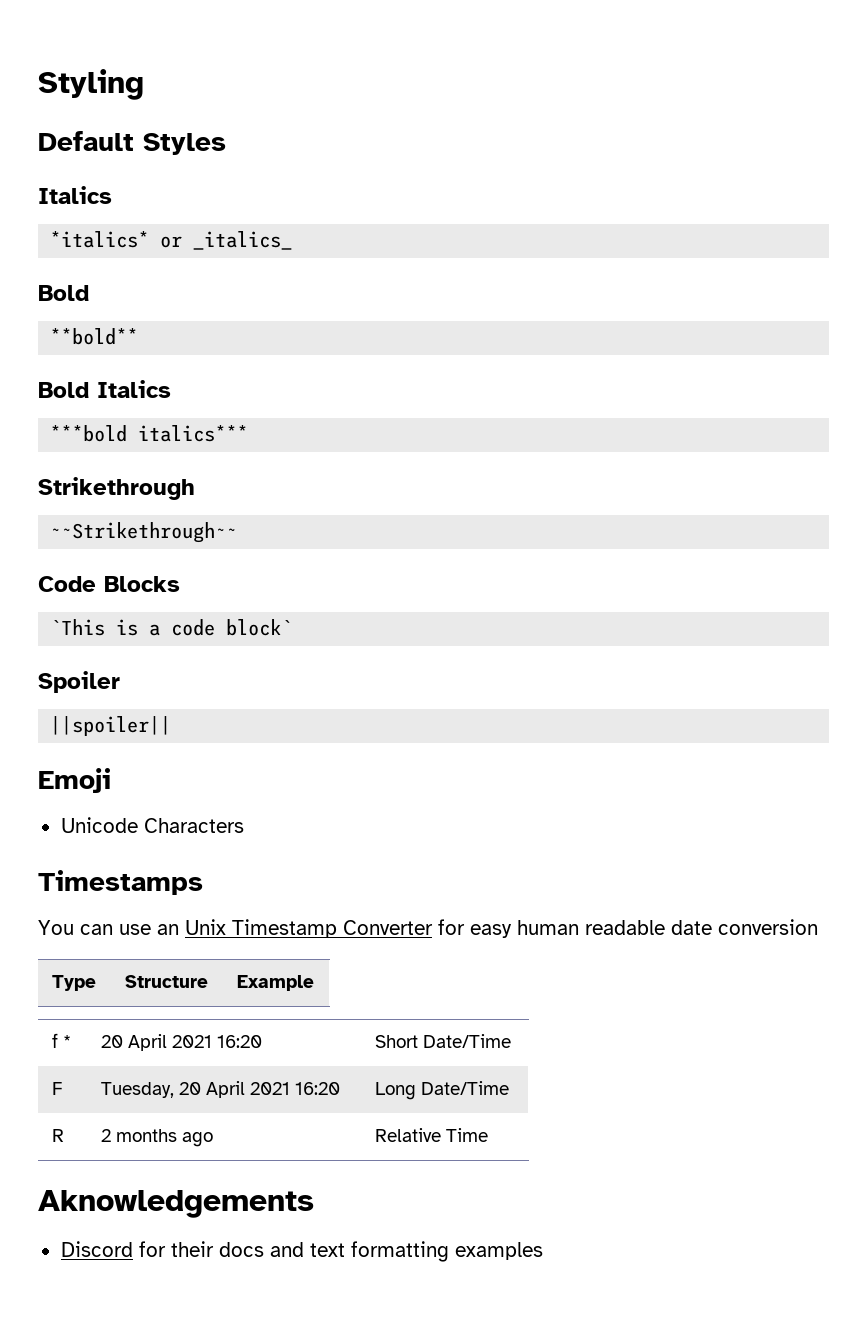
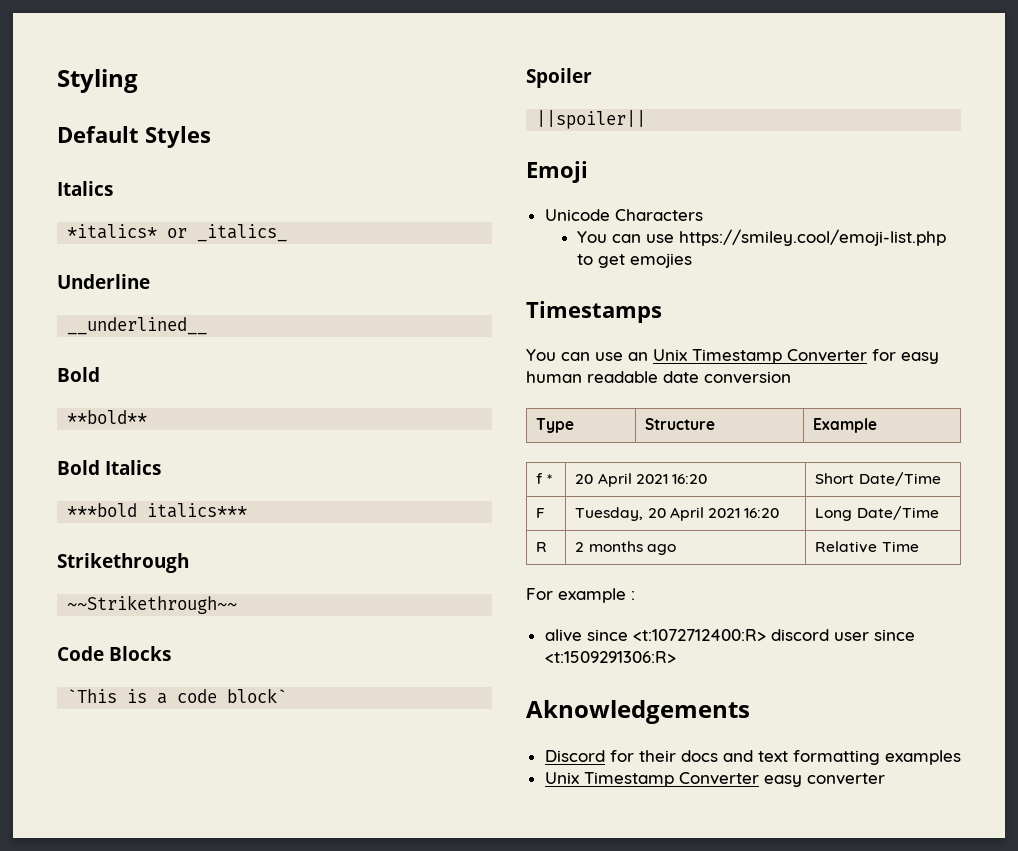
+ Underline
+ __underlined__
+ You can use https://smiley.cool/emoji-list.php to get emojies
+ For example :
+ alive since <t:1072712400:R> discord user since <t:1509291306:R>
+ Unix Timestamp Converter easy converter

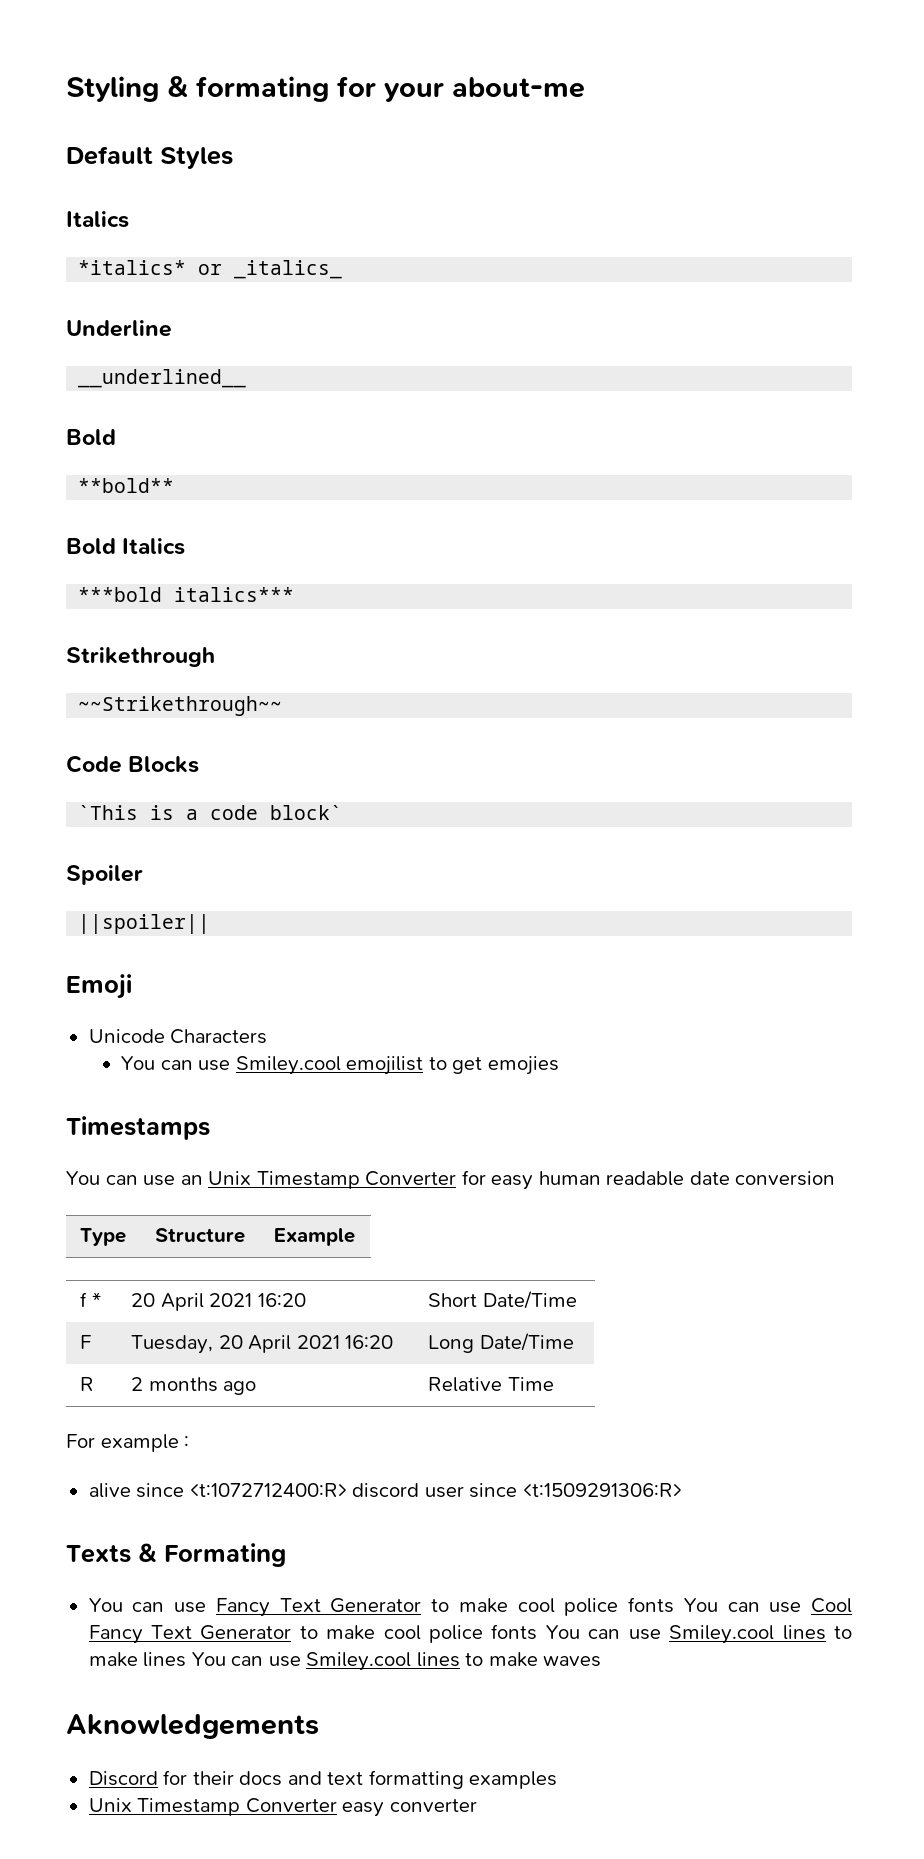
- Styling
+ Styling & formating for your about-me
- You can use https://smiley.cool/emoji-list.php to get emojies
+ You can use Smiley.cool emojilist to get emojies
+ Texts & Formating
+ You can use Fancy Text Generator to make cool police fonts You can use Cool Fancy Text Generator to make cool police fonts You can use Smiley.cool lines to make lines You can use Smiley.cool lines to make waves

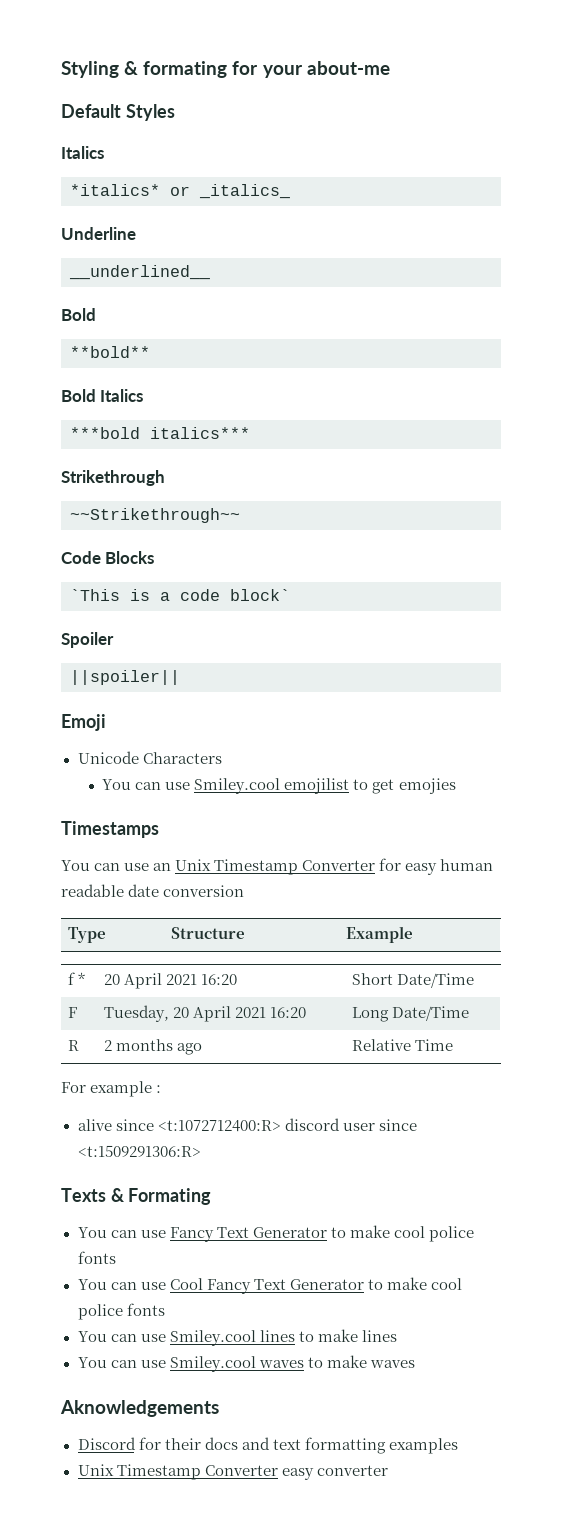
- You can use Fancy Text Generator to make cool police fonts You can use Cool Fancy Text Generator to make cool police fonts You can use Smiley.cool lines to make lines You can use Smiley.cool lines to make waves
+ You can use Fancy Text Generator to make cool police fonts
+ You can use Cool Fancy Text Generator to make cool police fonts
+ You can use Smiley.cool lines to make lines
+ You can use Smiley.cool waves to make waves

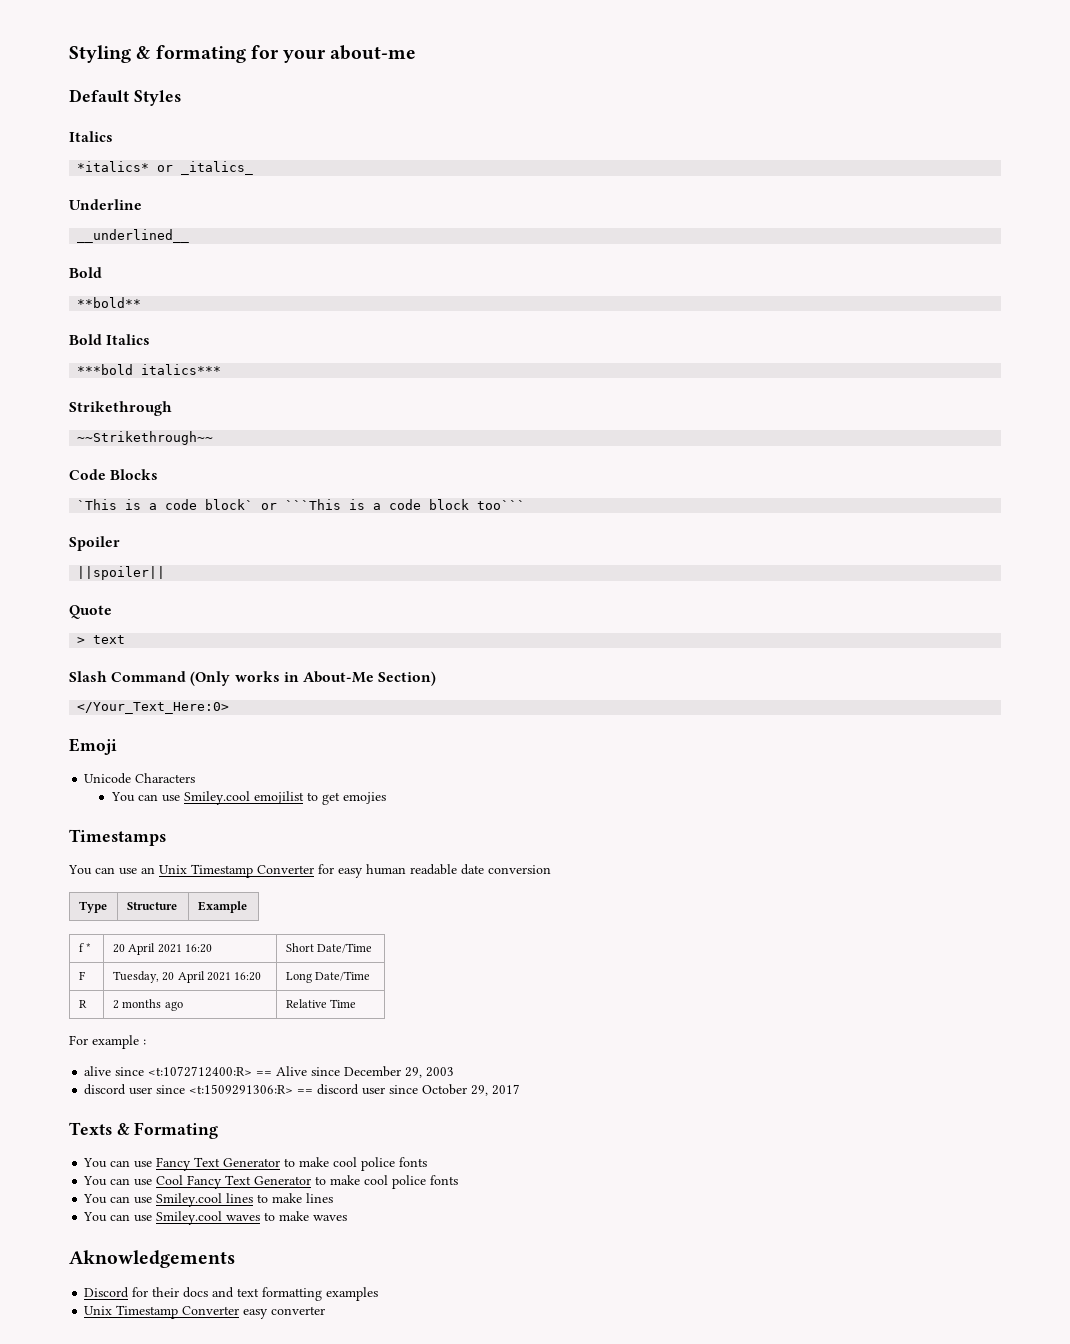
- `This is a code block`
+ `This is a code block` or ```This is a code block too```
  Spoiler
  ||spoiler||
+ Quote
+ > text
+ Slash Command (Only works in About-Me Section)
+ </Your_Text_Here:0>
- alive since <t:1072712400:R> discord user since <t:1509291306:R>
+ alive since <t:1072712400:R> == Alive since December 29, 2003
+ discord user since <t:1509291306:R> == discord user since October 29, 2017

